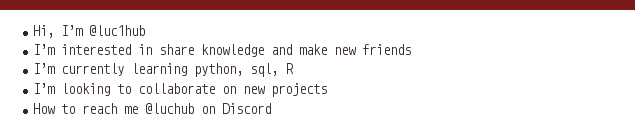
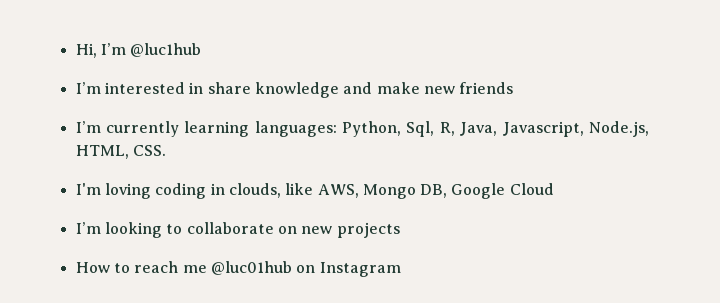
- I’m currently learning python, sql, R
+ I’m currently learning languages: Python, Sql, R, Java, Javascript, Node.js, HTML, CSS.
+ I'm loving coding in clouds, like AWS, Mongo DB, Google Cloud
- How to reach me @luchub on Discord
+ How to reach me @luc01hub on Instagram

